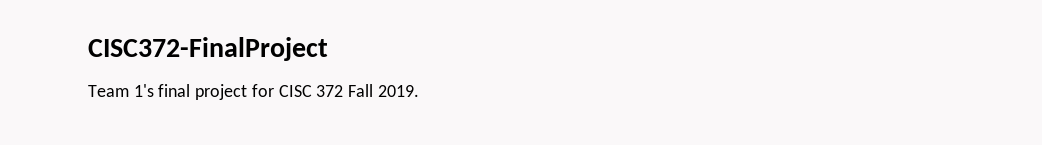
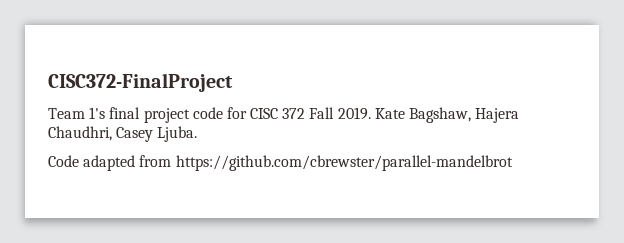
- Team 1's final project for CISC 372 Fall 2019.
+ Team 1's final project code for CISC 372 Fall 2019.
+ Kate Bagshaw, Hajera Chaudhri, Casey Ljuba.
+ Code adapted from https://github.com/cbrewster/parallel-mandelbrot

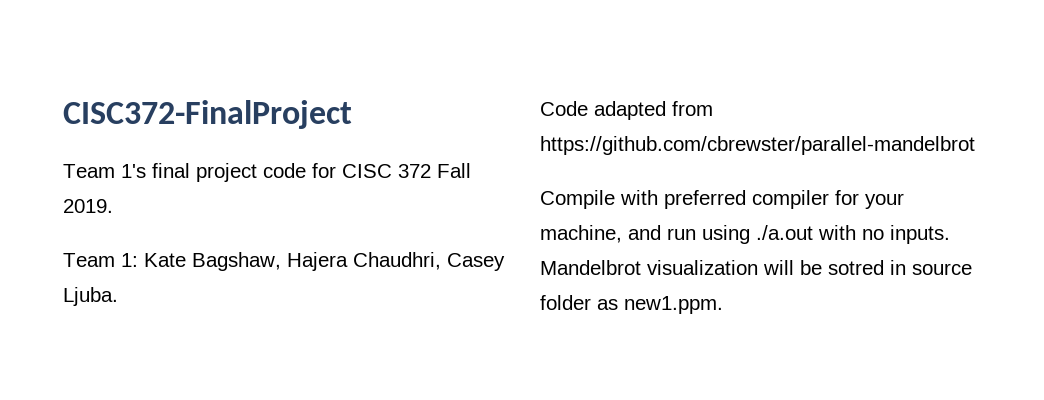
- Team 1's final project code for CISC 372 Fall 2019. Kate Bagshaw, Hajera Chaudhri, Casey Ljuba.
+ Team 1's final project code for CISC 372 Fall 2019.
+ Team 1: Kate Bagshaw, Hajera Chaudhri, Casey Ljuba.
+ Compile with preferred compiler for your machine, and run using ./a.out with no inputs. Mandelbrot visualization will be sotred in source folder as new1.ppm.

